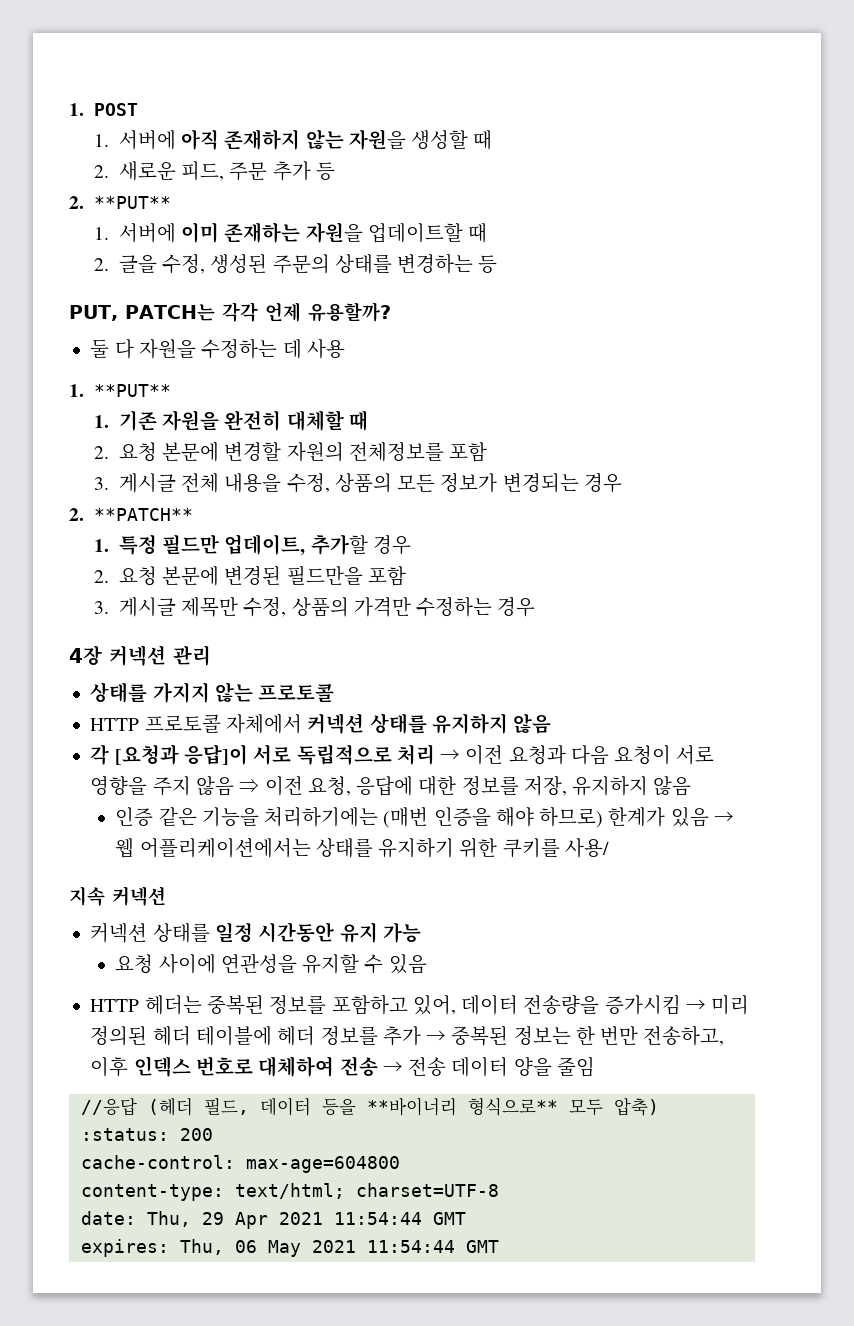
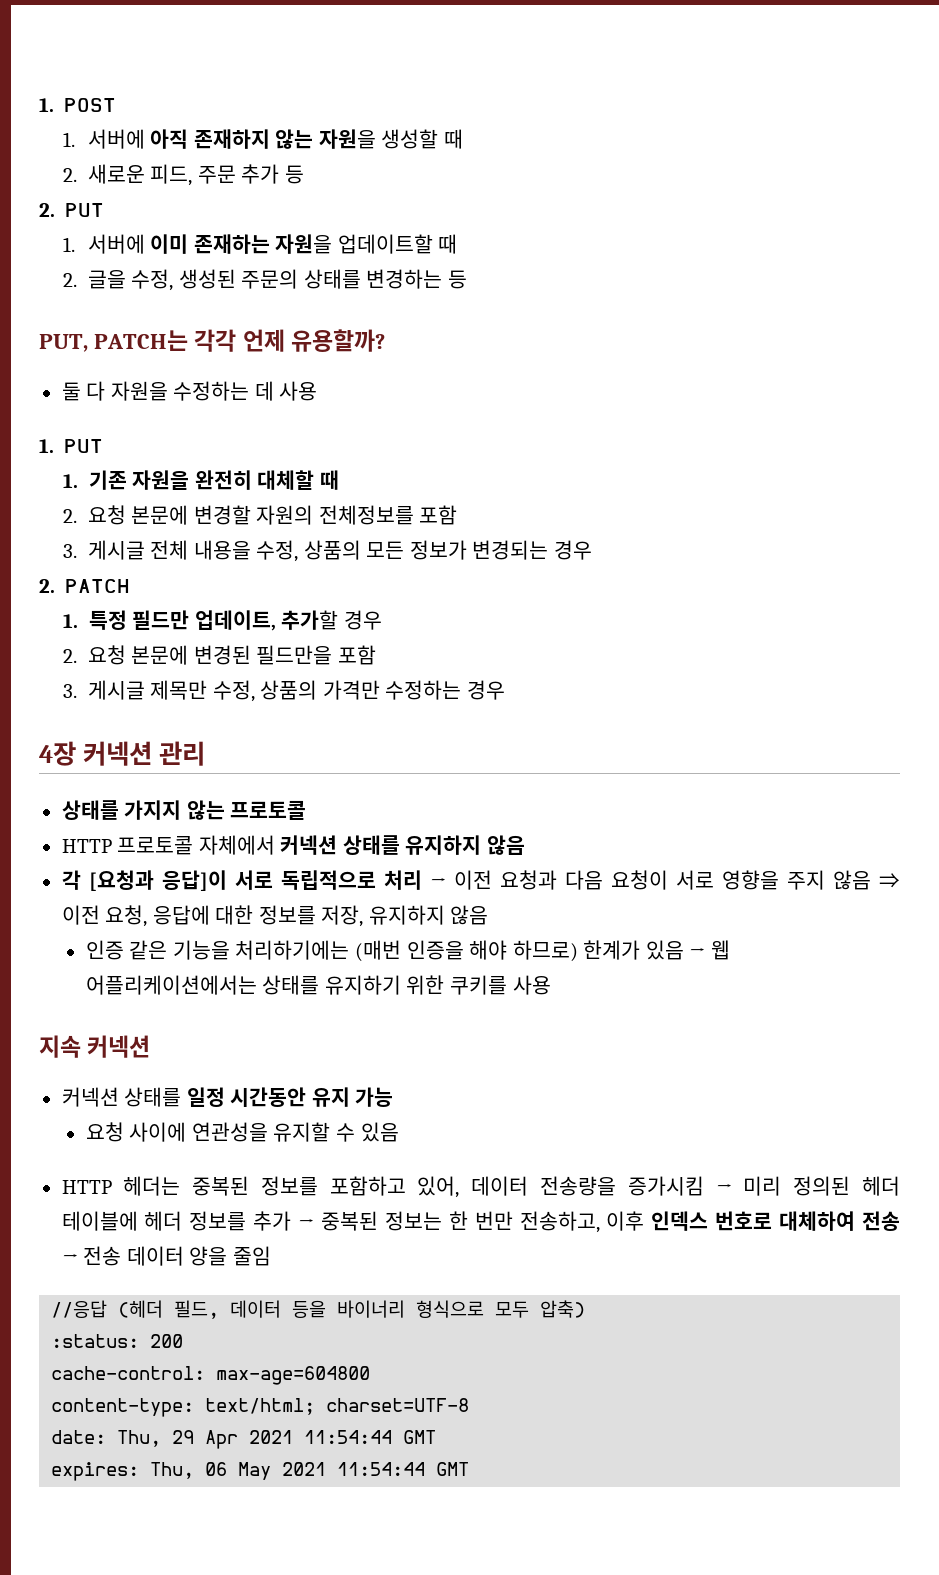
- 2. **PUT**
+ 2. PUT
- 1. **PUT**
+ 1. PUT
- 2. **PATCH**
+ 2. PATCH
- 인증 같은 기능을 처리하기에는 (매번 인증을 해야 하므로) 한계가 있음 → 웹 어플리케이션에서는 상태를 유지하기 위한 쿠키를 사용/
+ 인증 같은 기능을 처리하기에는 (매번 인증을 해야 하므로) 한계가 있음 → 웹 어플리케이션에서는 상태를 유지하기 위한 쿠키를 사용
- //응답 (헤더 필드, 데이터 등을 **바이너리 형식으로** 모두 압축)
+ //응답 (헤더 필드, 데이터 등을 바이너리 형식으로 모두 압축)

